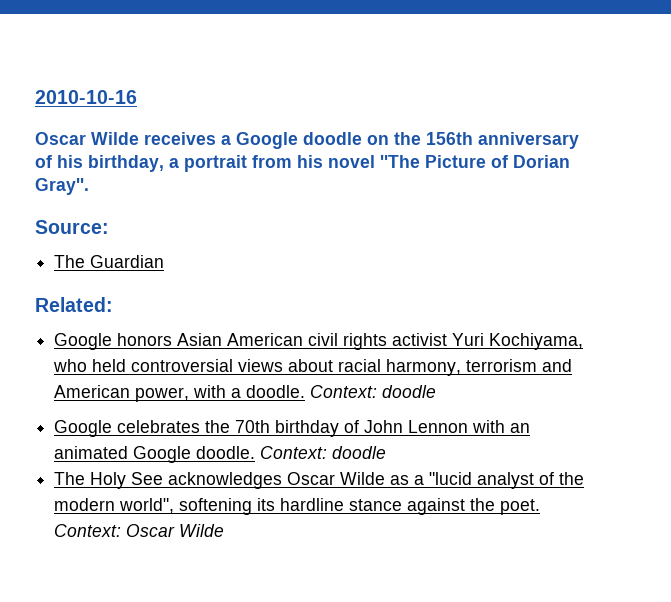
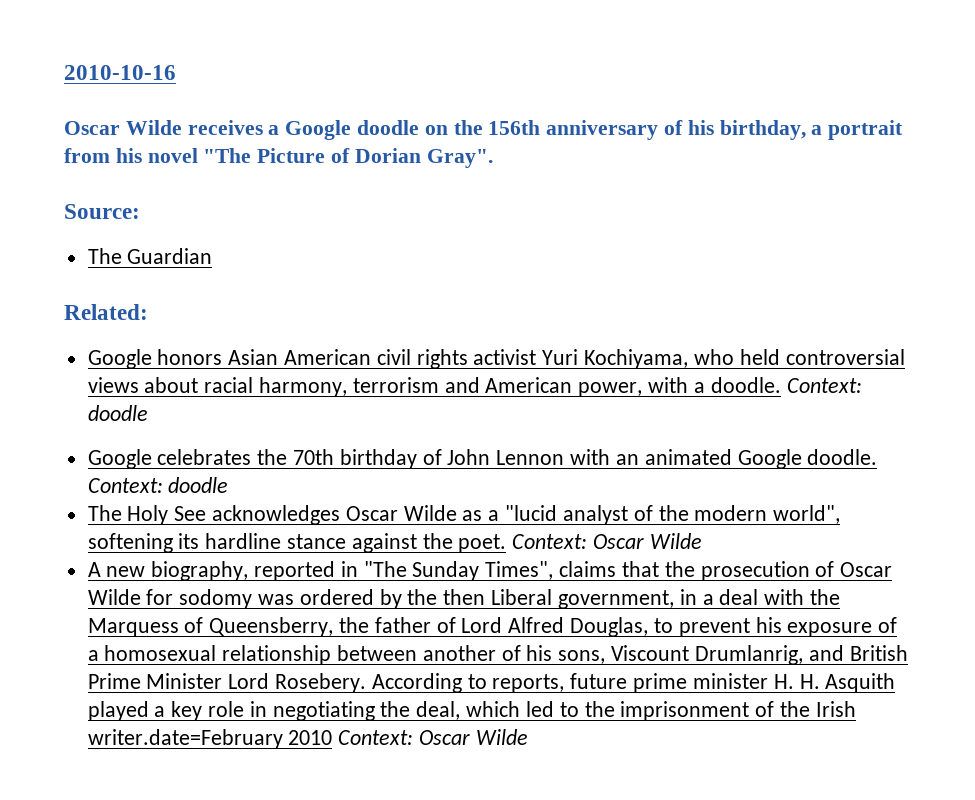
- Oscar Wilde receives a Google doodle on the 156th anniversary of his birthday, a portrait from his novel ''The Picture of Dorian Gray''.
+ Oscar Wilde receives a Google doodle on the 156th anniversary of his birthday, a portrait from his novel "The Picture of Dorian Gray".
+ A new biography, reported in "The Sunday Times", claims that the prosecution of Oscar Wilde for sodomy was ordered by the then Liberal government, in a deal with the Marquess of Queensberry, the father of Lord Alfred Douglas, to prevent his exposure of a homosexual relationship between another of his sons, Viscount Drumlanrig, and British Prime Minister Lord Rosebery. According to reports, future prime minister H. H. Asquith played a key role in negotiating the deal, which led to the imprisonment of the Irish writer.date=February 2010 Context: Oscar Wilde

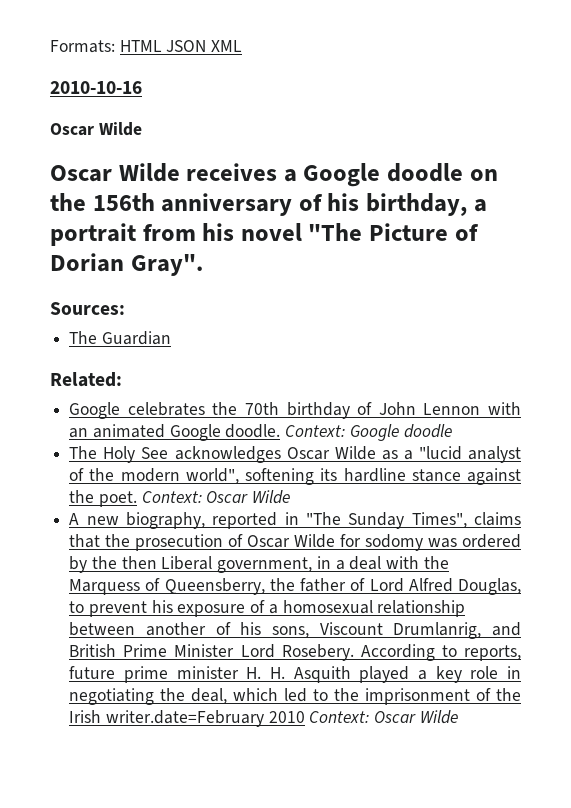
+ Formats: HTML JSON XML
  2010-10-16
+ Oscar Wilde
- Source:
+ Sources:
- Google honors Asian American civil rights activist Yuri Kochiyama, who held controversial views about racial harmony, terrorism and American power, with a doodle. Context: doodle
- Google celebrates the 70th birthday of John Lennon with an animated Google doodle. Context: doodle
+ Google celebrates the 70th birthday of John Lennon with an animated Google doodle. Context: Google doodle

